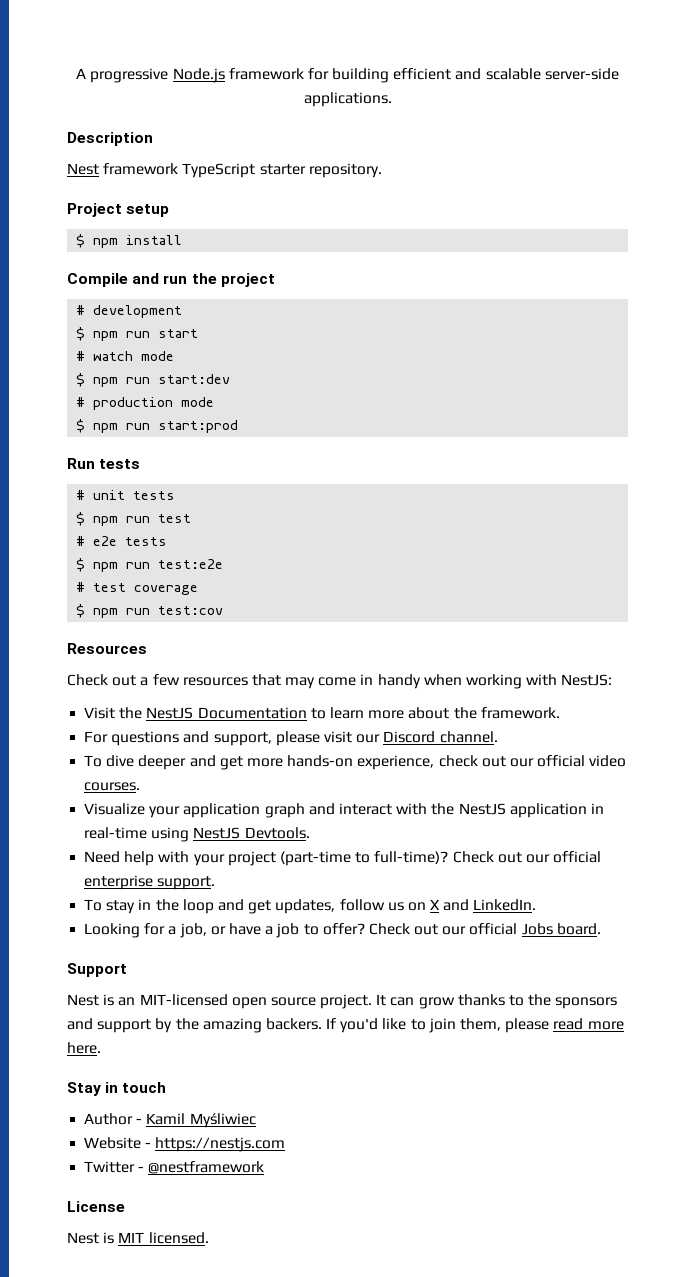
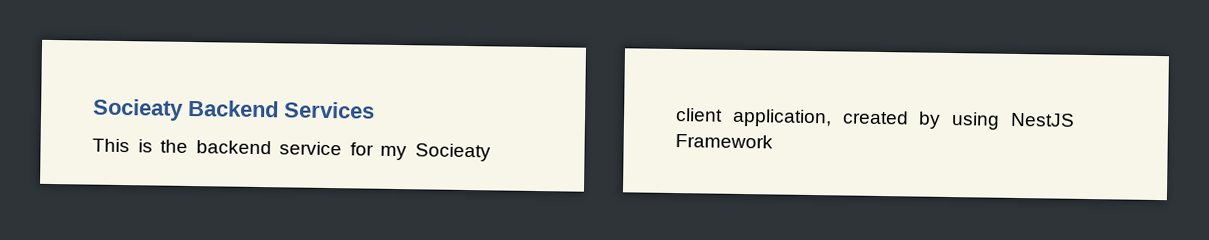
- A progressive Node.js framework for building efficient and scalable server-side applications.
- Description
- Nest framework TypeScript starter repository.
- Project setup
- $ npm install
- Compile and run the project
- # development
- $ npm run start
- # watch mode
- $ npm run start:dev
- # production mode
- $ npm run start:prod
- Run tests
- # unit tests
- $ npm run test
- # e2e tests
- $ npm run test:e2e
- # test coverage
- $ npm run test:cov
- Resources
- Check out a few resources that may come in handy when working with NestJS:
- Visit the NestJS Documentation to learn more about the framework.
- For questions and support, please visit our Discord channel.
- To dive deeper and get more hands-on experience, check out our official video courses.
- Visualize your application graph and interact with the NestJS application in real-time using NestJS Devtools.
- Need help with your project (part-time to full-time)? Check out our official enterprise support.
- To stay in the loop and get updates, follow us on X and LinkedIn.
- Looking for a job, or have a job to offer? Check out our official Jobs board.
- Support
- Nest is an MIT-licensed open source project. It can grow thanks to the sponsors and support by the amazing backers. If you'd like to join them, please read more here.
- Stay in touch
- Author - Kamil Myśliwiec
- Website - https://nestjs.com
- Twitter - @nestframework
- License
- Nest is MIT licensed.
+ Socieaty Backend Services
+ This is the backend service for my Socieaty client application, created by using NestJS Framework

